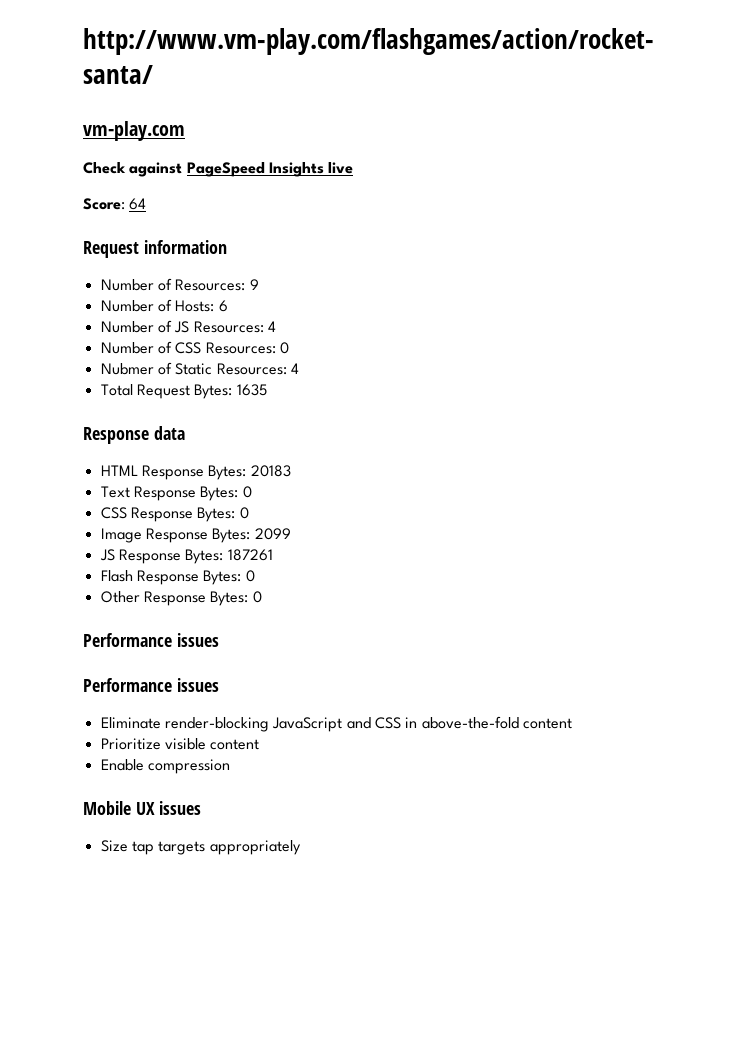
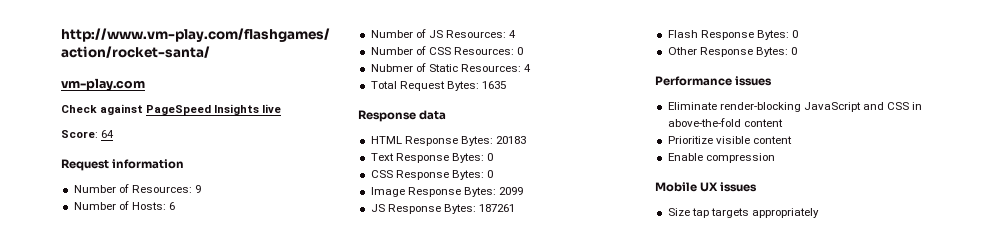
  Other Response Bytes: 0
- Performance issues

